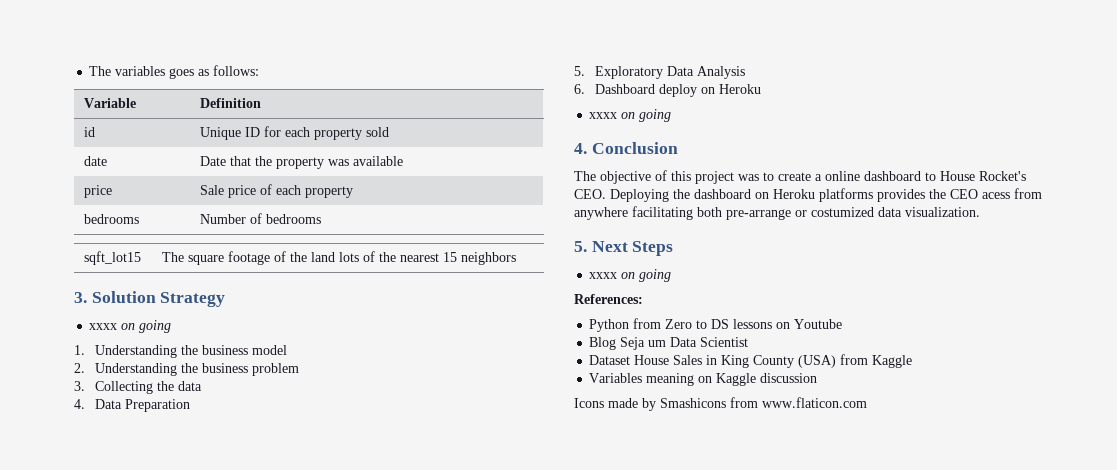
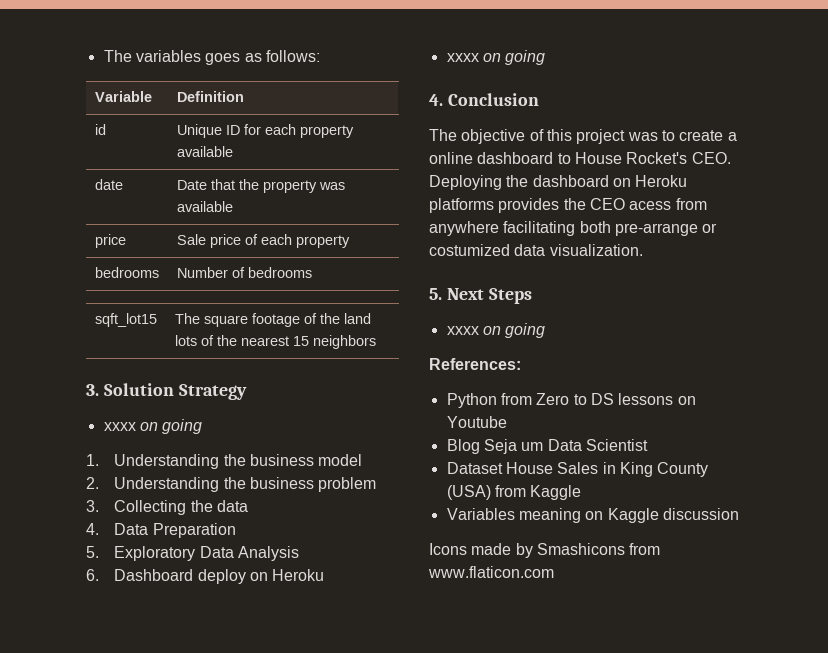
- id | Unique ID for each property sold
+ id | Unique ID for each property available

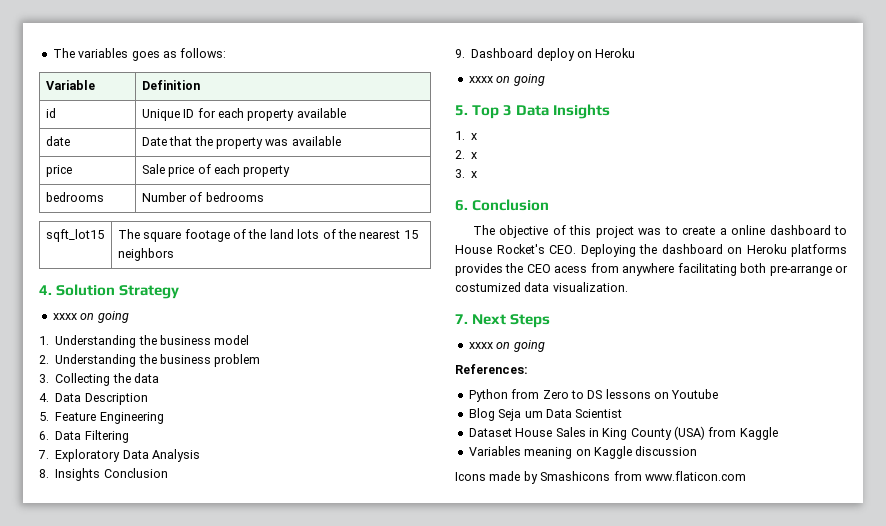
- 3. Solution Strategy
+ 4. Solution Strategy
- 4. Data Preparation
- 5. Exploratory Data Analysis
+ 4. Data Description
+ 5. Feature Engineering
+ 6. Data Filtering
+ 7. Exploratory Data Analysis
- 6. Dashboard deploy on Heroku
+ 8. Insights Conclusion
+ 9. Dashboard deploy on Heroku
- 4. Conclusion
+ 5. Top 3 Data Insights
+ 1. x
+ 2. x
+ 3. x
+ 6. Conclusion
- 5. Next Steps
+ 7. Next Steps

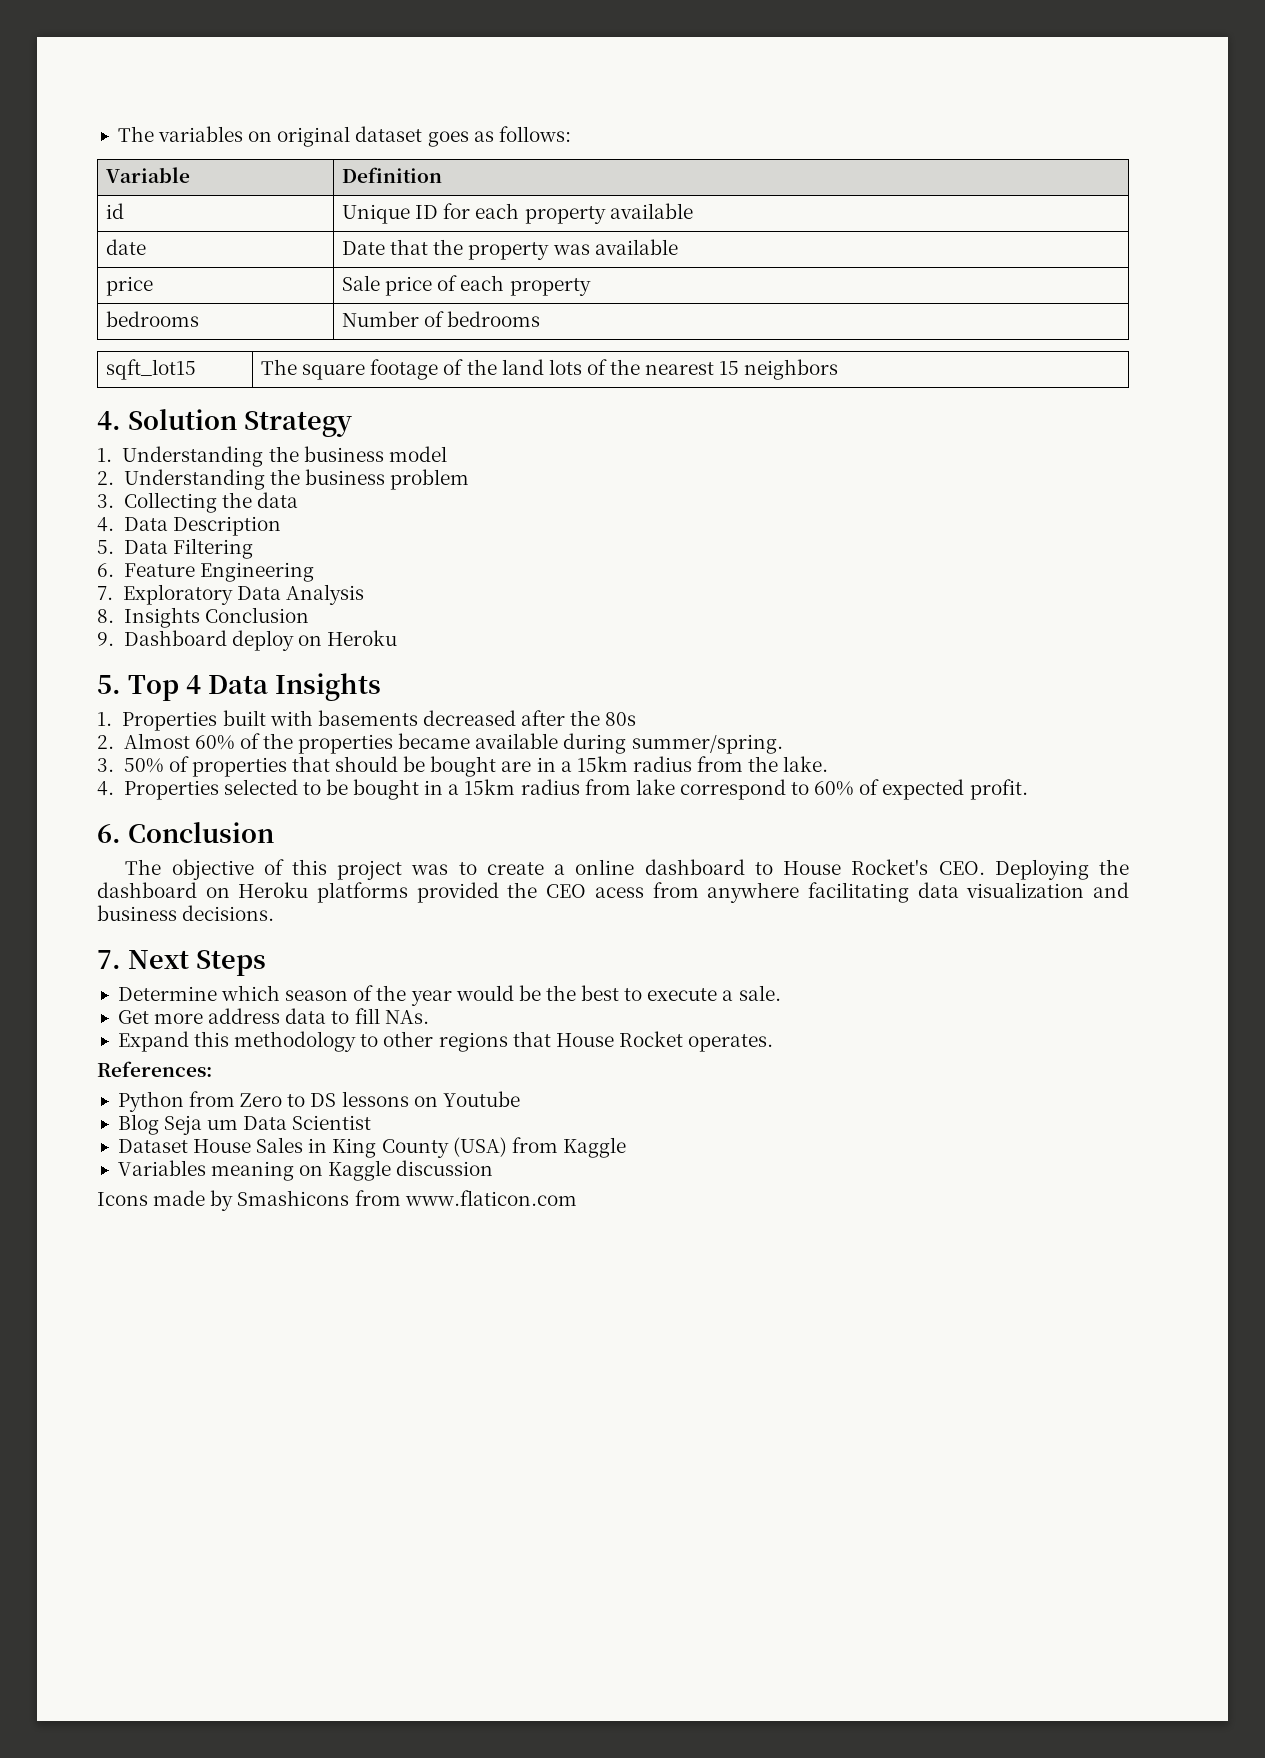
- The variables goes as follows:
+ The variables on original dataset goes as follows:
  4. Solution Strategy
- xxxx on going
- 5. Feature Engineering
+ 5. Data Filtering
+ 6. Feature Engineering
- 6. Data Filtering
  9. Dashboard deploy on Heroku
- xxxx on going
- 5. Top 3 Data Insights
+ 5. Top 4 Data Insights
- 1. x
- 2. x
- 3. x
+ 1. Properties built with basements decreased after the 80s
+ 2. Almost 60% of the properties became available during summer/spring.
+ 3. 50% of properties that should be bought are in a 15km radius from the lake.
+ 4. Properties selected to be bought in a 15km radius from lake correspond to 60% of expected profit.
- The objective of this project was to create a online dashboard to House Rocket's CEO. Deploying the dashboard on Heroku platforms provides the CEO acess from anywhere facilitating both pre-arrange or costumized data visualization.
+ The objective of this project was to create a online dashboard to House Rocket's CEO. Deploying the dashboard on Heroku platforms provided the CEO acess from anywhere facilitating data visualization and business decisions.
  7. Next Steps
- xxxx on going
+ Determine which season of the year would be the best to execute a sale.
+ Get more address data to fill NAs.
+ Expand this methodology to other regions that House Rocket operates.

